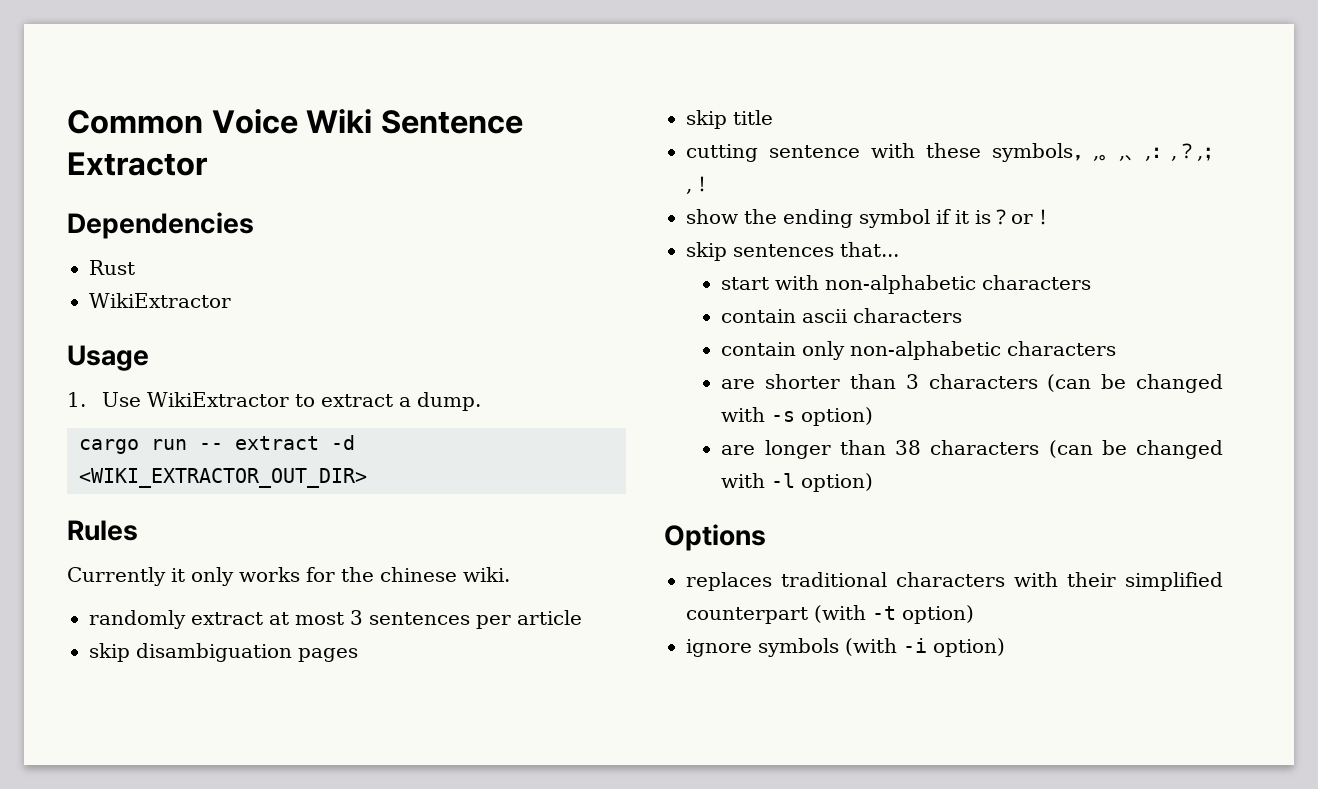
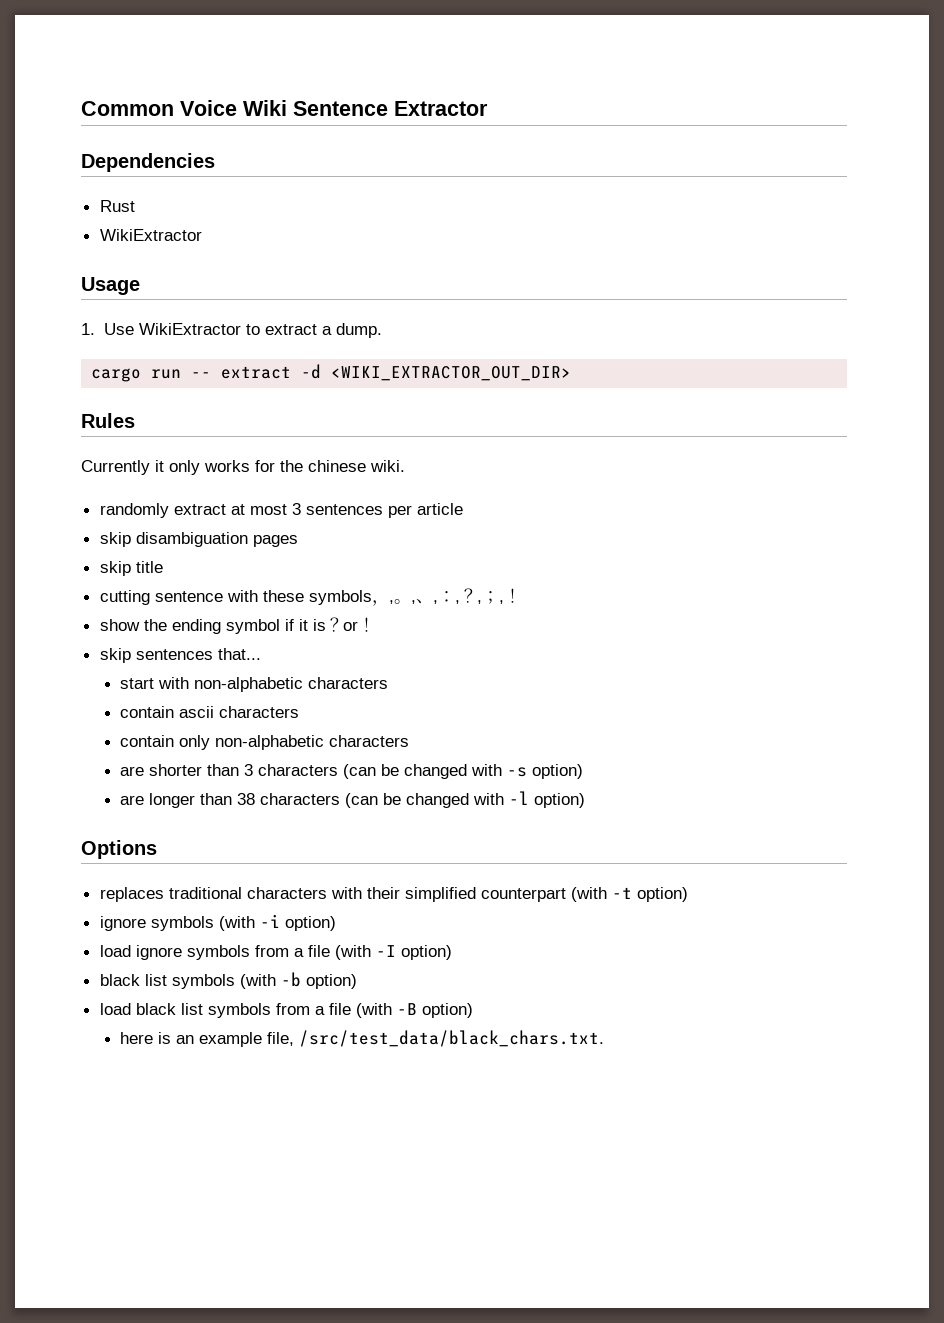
+ load ignore symbols from a file (with -I option)
+ black list symbols (with -b option)
+ load black list symbols from a file (with -B option)
+ here is an example file, /src/test_data/black_chars.txt.

